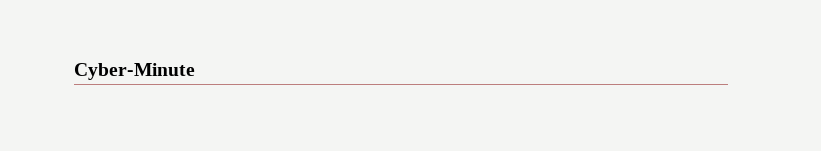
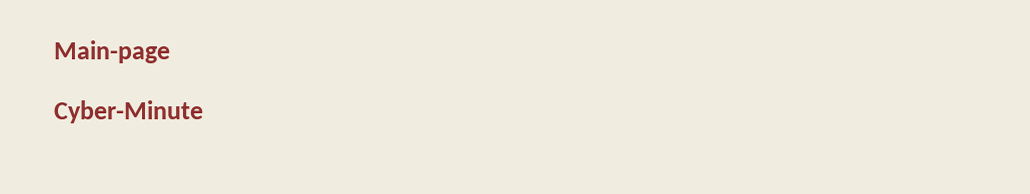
+ Main-page

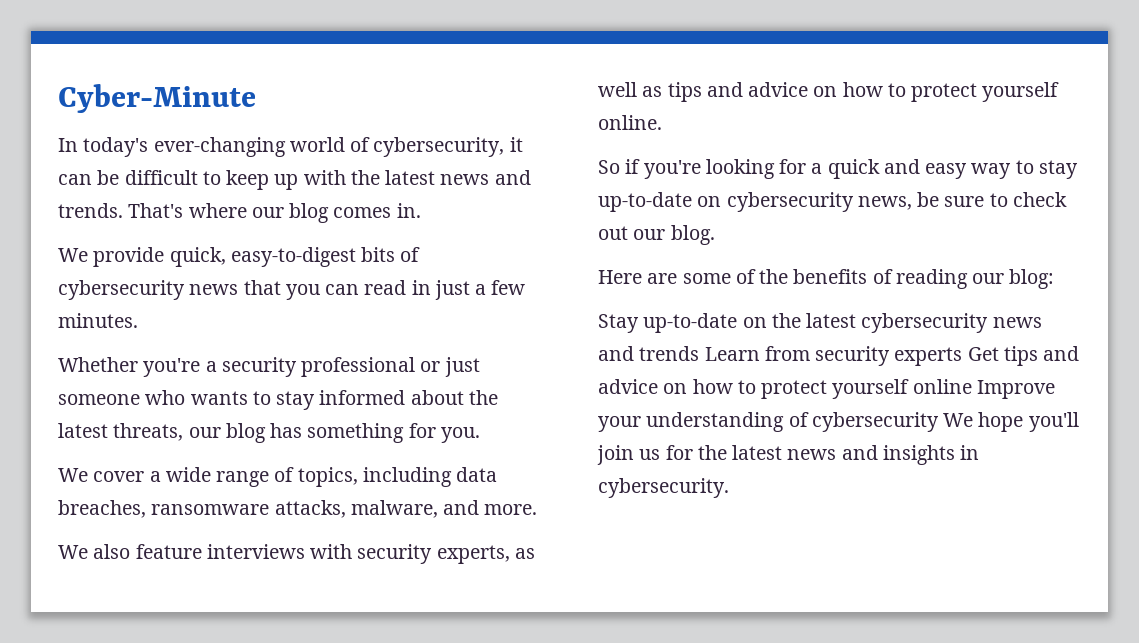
- Main-page
  Cyber-Minute
+ In today's ever-changing world of cybersecurity, it can be difficult to keep up with the latest news and trends. That's where our blog comes in.
+ We provide quick, easy-to-digest bits of cybersecurity news that you can read in just a few minutes.
+ Whether you're a security professional or just someone who wants to stay informed about the latest threats, our blog has something for you.
+ We cover a wide range of topics, including data breaches, ransomware attacks, malware, and more.
+ We also feature interviews with security experts, as well as tips and advice on how to protect yourself online.
+ So if you're looking for a quick and easy way to stay up-to-date on cybersecurity news, be sure to check out our blog.
+ Here are some of the benefits of reading our blog:
+ Stay up-to-date on the latest cybersecurity news and trends Learn from security experts Get tips and advice on how to protect yourself online Improve your understanding of cybersecurity We hope you'll join us for the latest news and insights in cybersecurity.

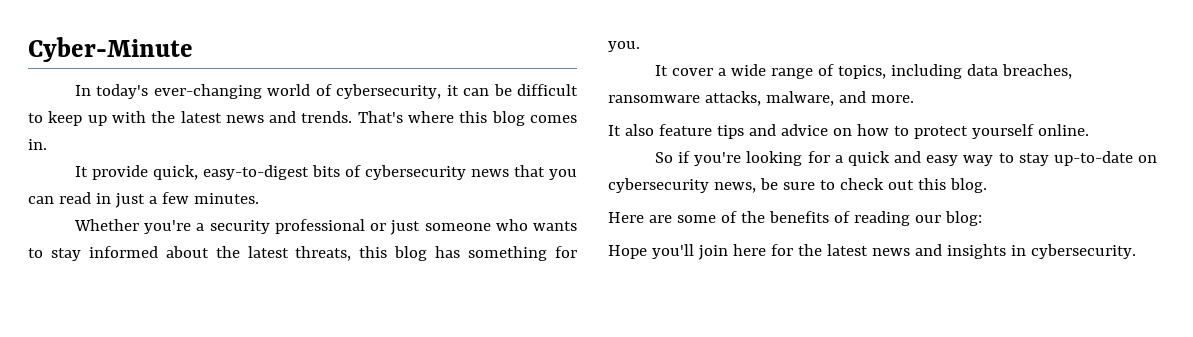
- That's where our blog comes in.
+ That's where this blog comes in.
- We provide quick, easy-to-digest bits of cybersecurity news that you can read in just a few minutes.
+ It provide quick, easy-to-digest bits of cybersecurity news that you can read in just a few minutes.
- Whether you're a security professional or just someone who wants to stay informed about the latest threats, our blog has something for you.
+ Whether you're a security professional or just someone who wants to stay informed about the latest threats, this blog has something for you.
- We cover a wide range of topics, including data breaches, ransomware attacks, malware, and more.
+ It cover a wide range of topics, including data breaches, ransomware attacks, malware, and more.
- We also feature interviews with security experts, as well as tips and advice on how to protect yourself online.
+ It also feature tips and advice on how to protect yourself online.
- So if you're looking for a quick and easy way to stay up-to-date on cybersecurity news, be sure to check out our blog.
+ So if you're looking for a quick and easy way to stay up-to-date on cybersecurity news, be sure to check out this blog.
- Stay up-to-date on the latest cybersecurity news and trends Learn from security experts Get tips and advice on how to protect yourself online Improve your understanding of cybersecurity We hope you'll join us for the latest news and insights in cybersecurity.
+ Hope you'll join here for the latest news and insights in cybersecurity.

